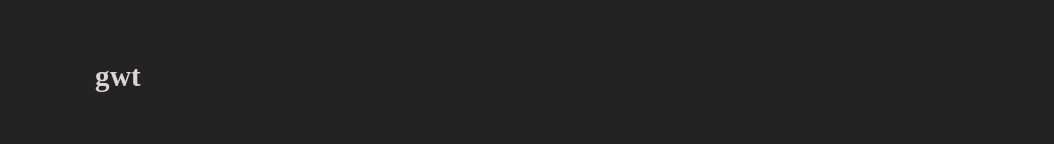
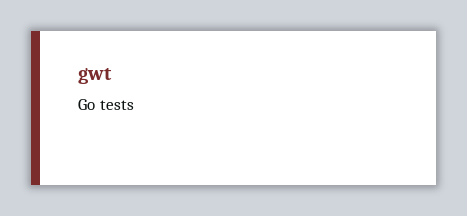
+ Go tests

